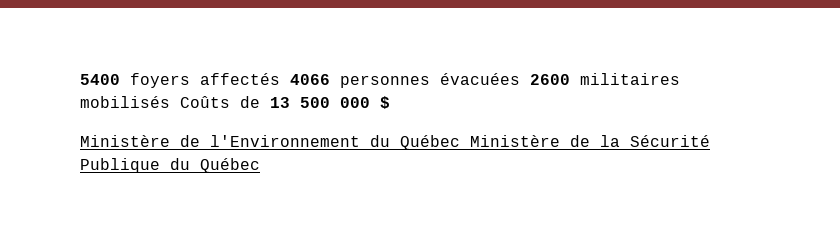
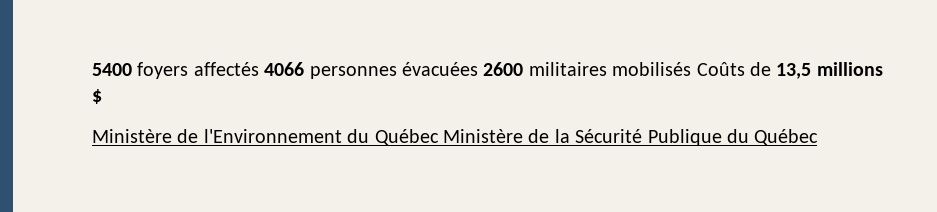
- 5400 foyers affectés 4066 personnes évacuées 2600 militaires mobilisés Coûts de 13 500 000 $
+ 5400 foyers affectés 4066 personnes évacuées 2600 militaires mobilisés Coûts de 13,5 millions $

